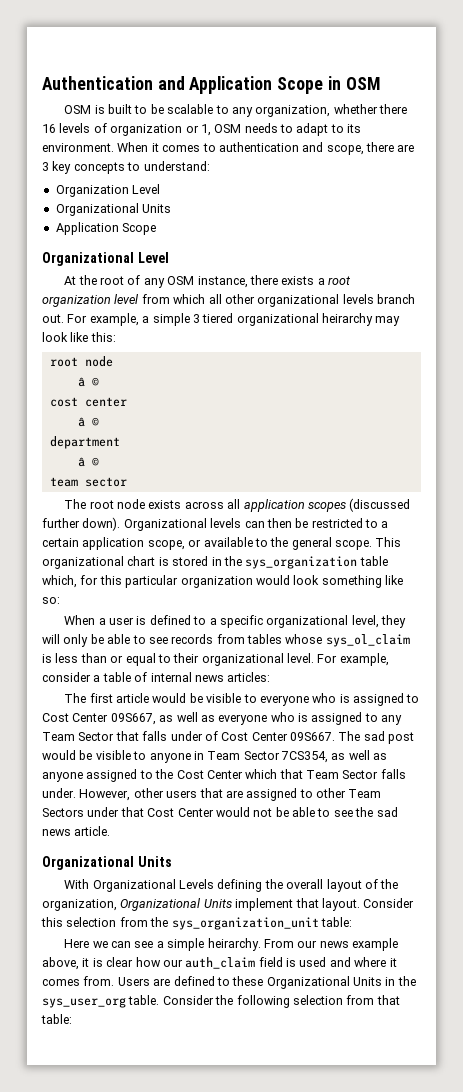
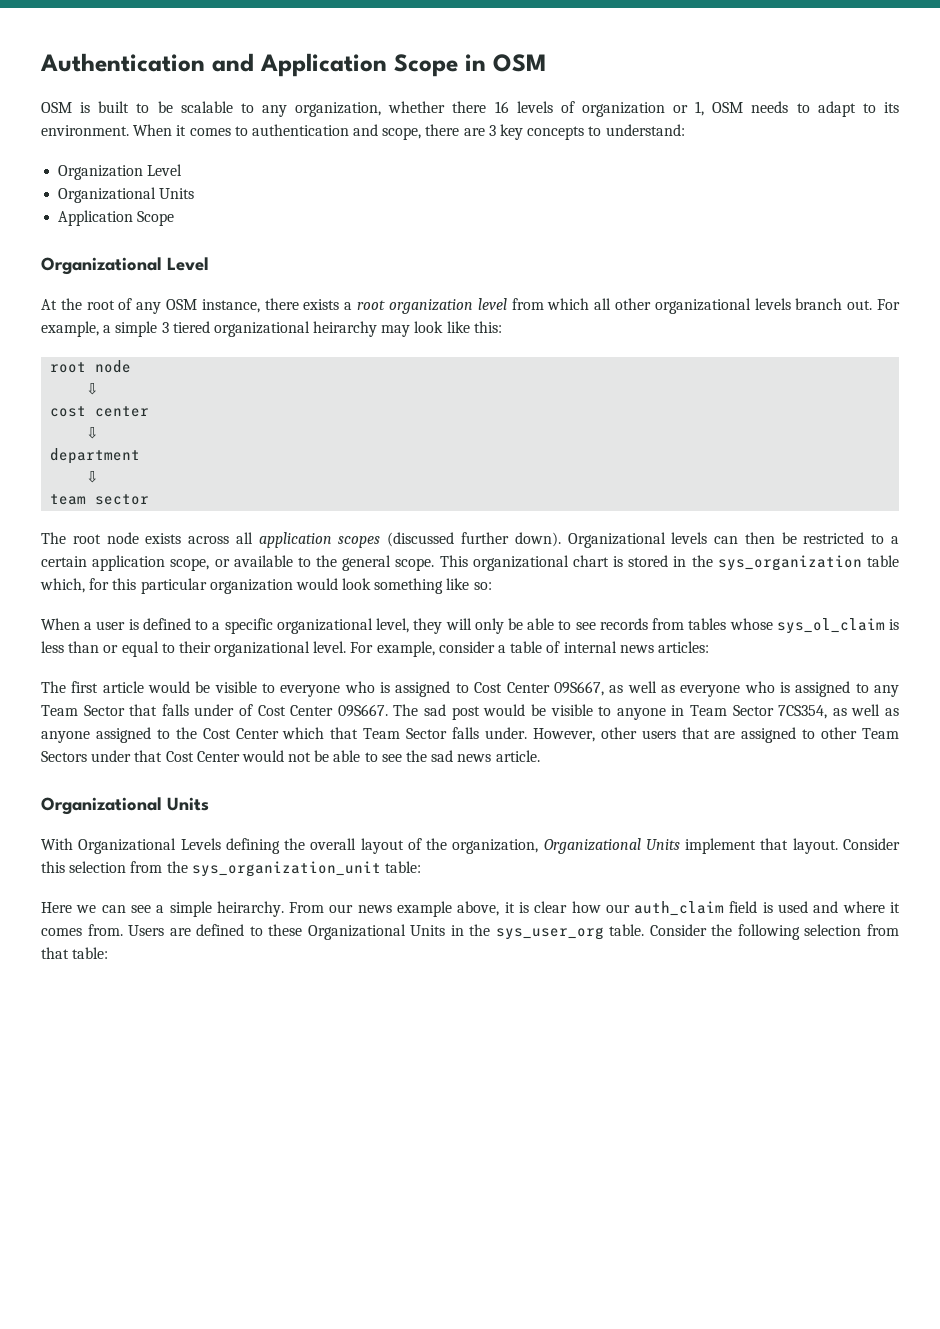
  For example, a simple 3 tiered organizational heirarchy may look like this:
  root node
- â ©
+ ⇩
  cost center
- â ©
+ ⇩
  department
- â ©
+ ⇩

